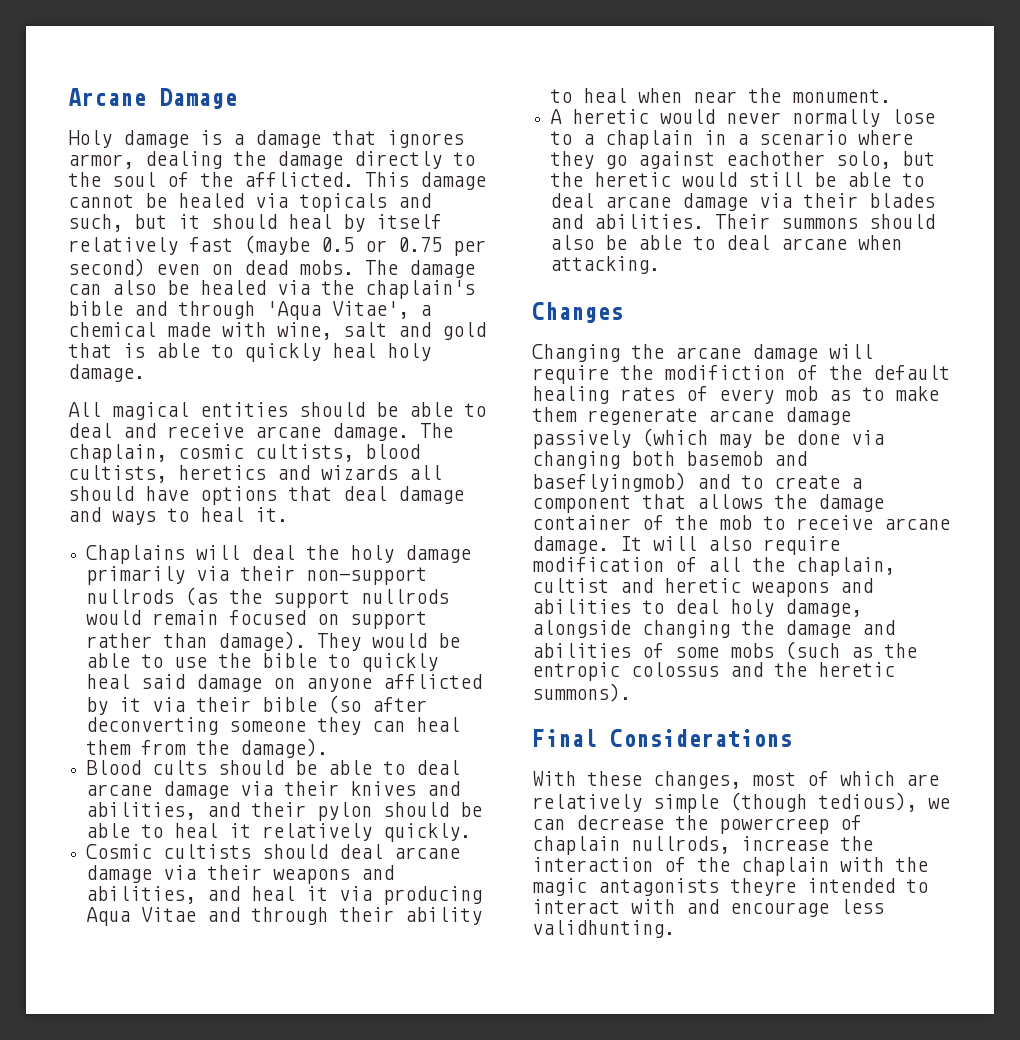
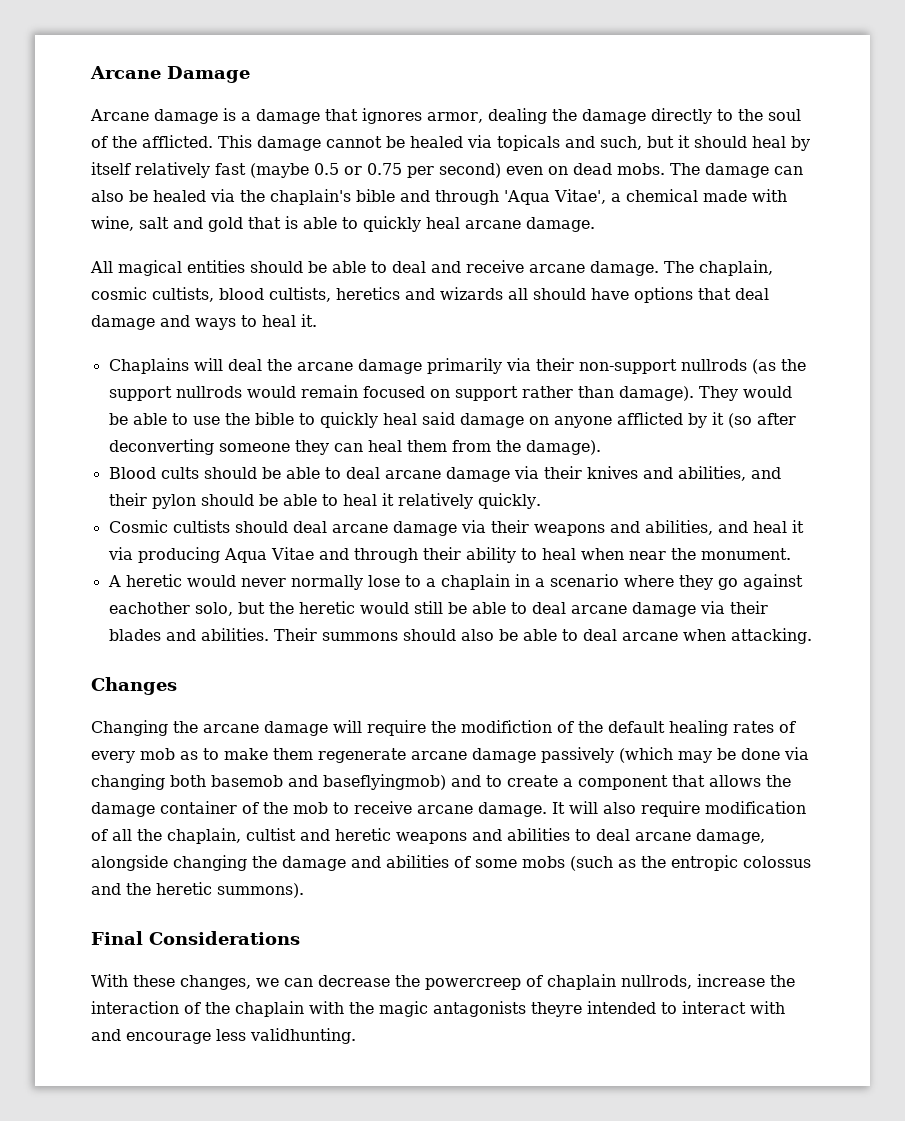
- Holy damage is a damage that ignores armor, dealing the damage directly to the soul of the afflicted.
+ Arcane damage is a damage that ignores armor, dealing the damage directly to the soul of the afflicted.
- The damage can also be healed via the chaplain's bible and through 'Aqua Vitae', a chemical made with wine, salt and gold that is able to quickly heal holy damage.
+ The damage can also be healed via the chaplain's bible and through 'Aqua Vitae', a chemical made with wine, salt and gold that is able to quickly heal arcane damage.
- Chaplains will deal the holy damage primarily via their non-support nullrods (as the support nullrods would remain focused on support rather than damage).
+ Chaplains will deal the arcane damage primarily via their non-support nullrods (as the support nullrods would remain focused on support rather than damage).
- They would be able to use the bible to quickly heal said damage on anyone afflicted by it via their bible (so after deconverting someone they can heal them from the damage).
+ They would be able to use the bible to quickly heal said damage on anyone afflicted by it (so after deconverting someone they can heal them from the damage).
- It will also require modification of all the chaplain, cultist and heretic weapons and abilities to deal holy damage, alongside changing the damage and abilities of some mobs (such as the entropic colossus and the heretic summons).
+ It will also require modification of all the chaplain, cultist and heretic weapons and abilities to deal arcane damage, alongside changing the damage and abilities of some mobs (such as the entropic colossus and the heretic summons).
- With these changes, most of which are relatively simple (though tedious), we can decrease the powercreep of chaplain nullrods, increase the interaction of the chaplain with the magic antagonists theyre intended to interact with and encourage less validhunting.
+ With these changes, we can decrease the powercreep of chaplain nullrods, increase the interaction of the chaplain with the magic antagonists theyre intended to interact with and encourage less validhunting.

